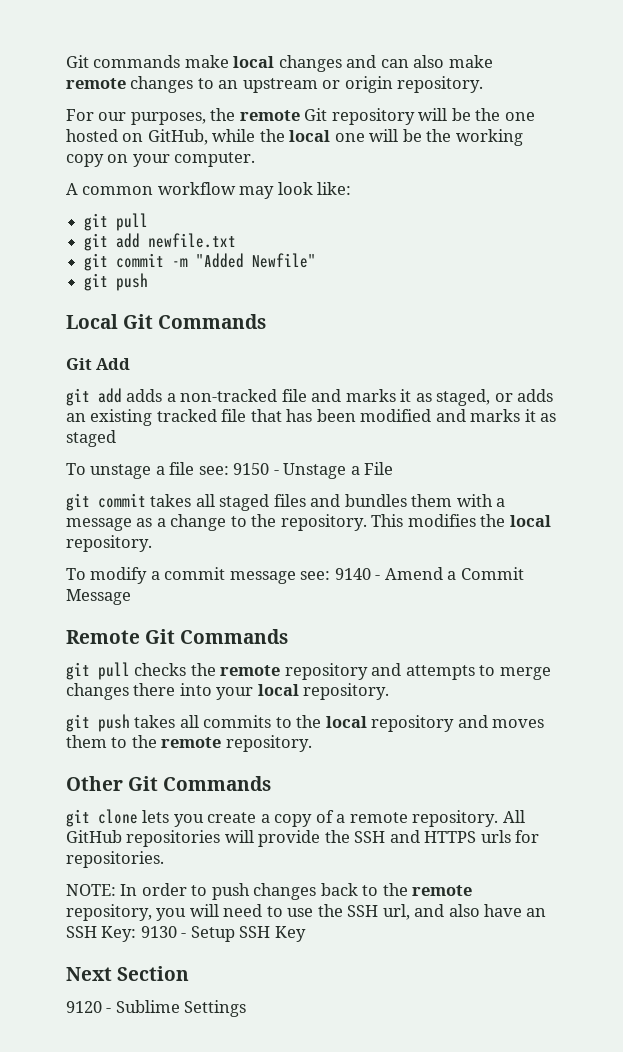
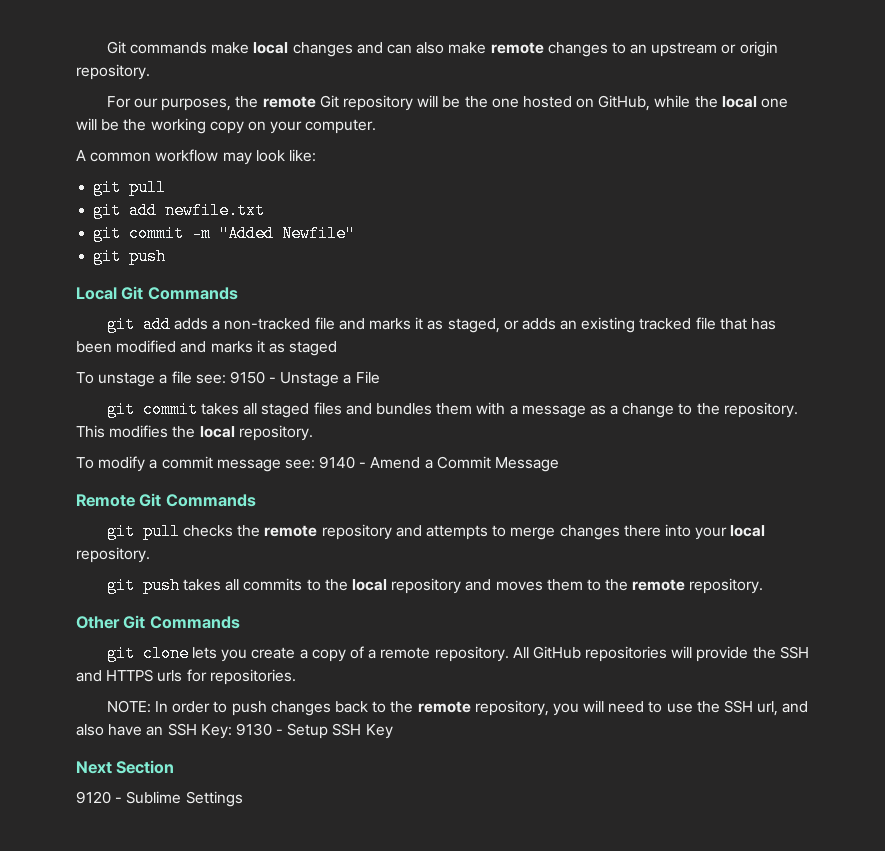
- Git Add

